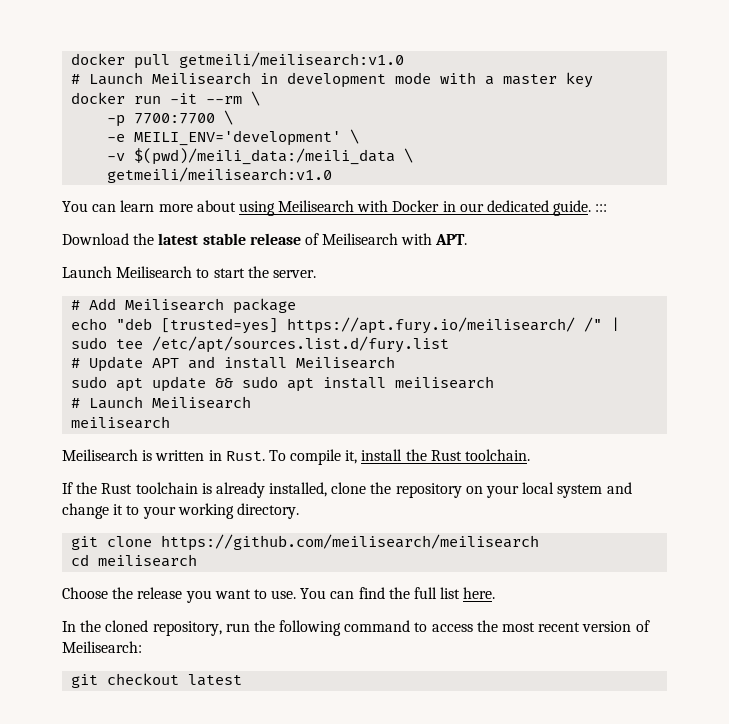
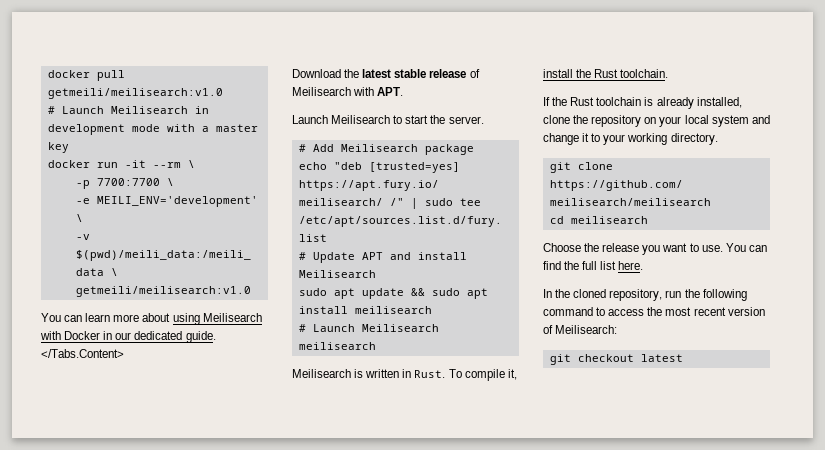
- You can learn more about using Meilisearch with Docker in our dedicated guide. :::
+ You can learn more about using Meilisearch with Docker in our dedicated guide. </Tabs.Content>

